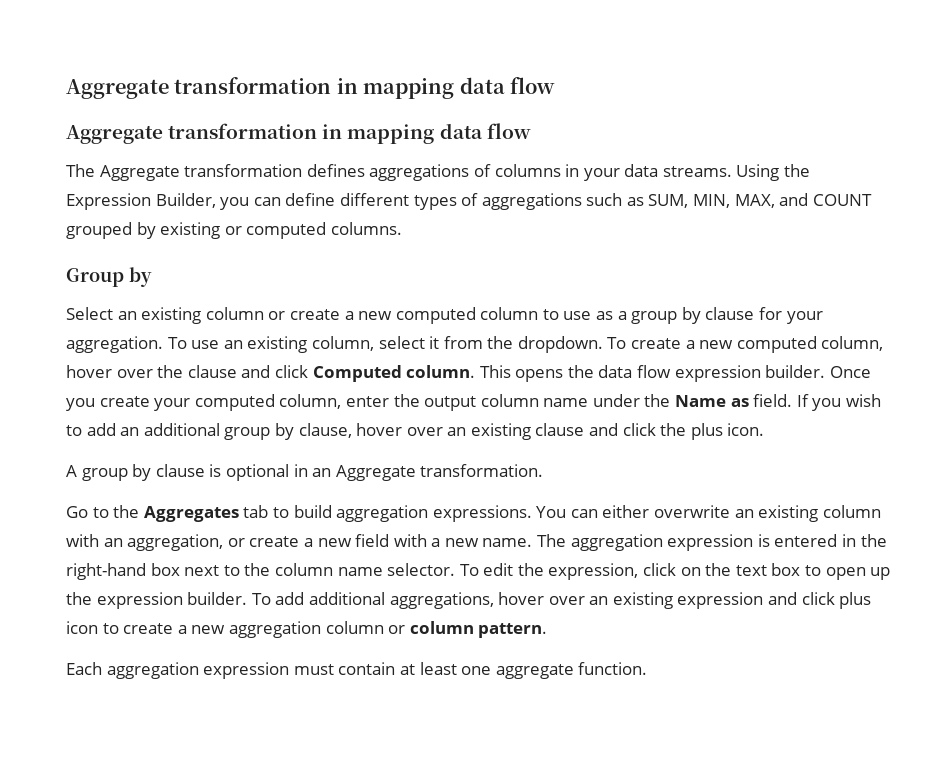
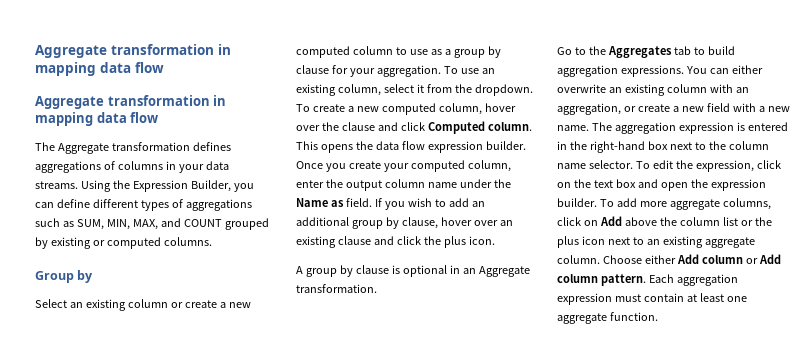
- To edit the expression, click on the text box to open up the expression builder.
+ To edit the expression, click on the text box and open the expression builder.
- To add additional aggregations, hover over an existing expression and click plus icon to create a new aggregation column or column pattern.
- Each aggregation expression must contain at least one aggregate function.
+ To add more aggregate columns, click on Add above the column list or the plus icon next to an existing aggregate column. Choose either Add column or Add column pattern. Each aggregation expression must contain at least one aggregate function.

